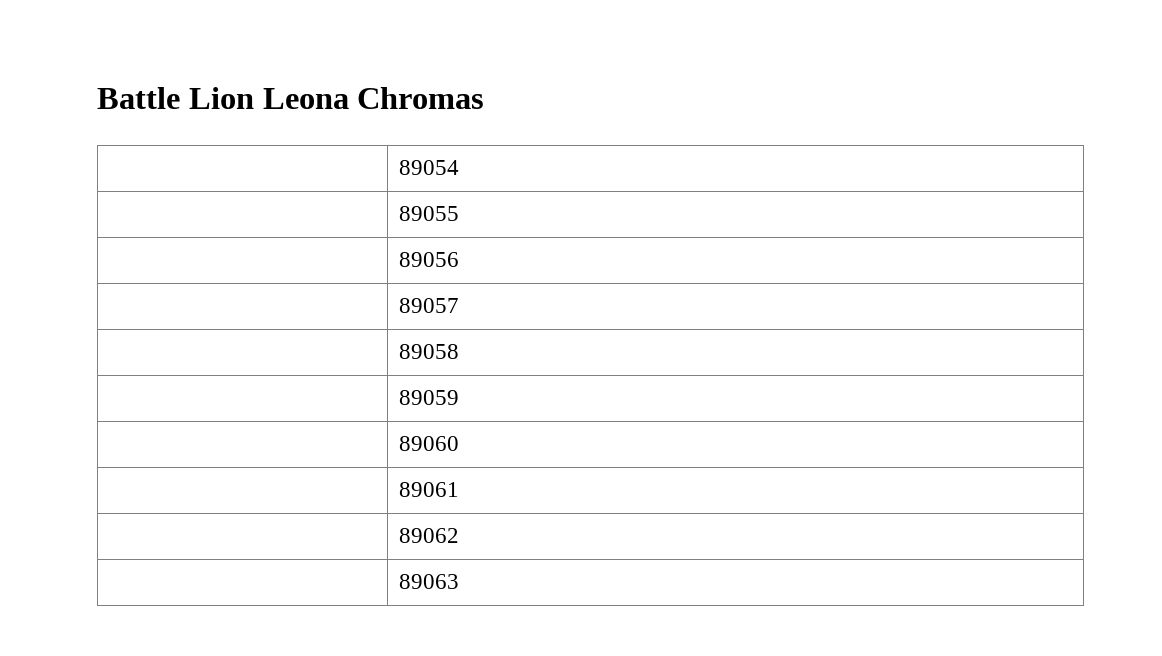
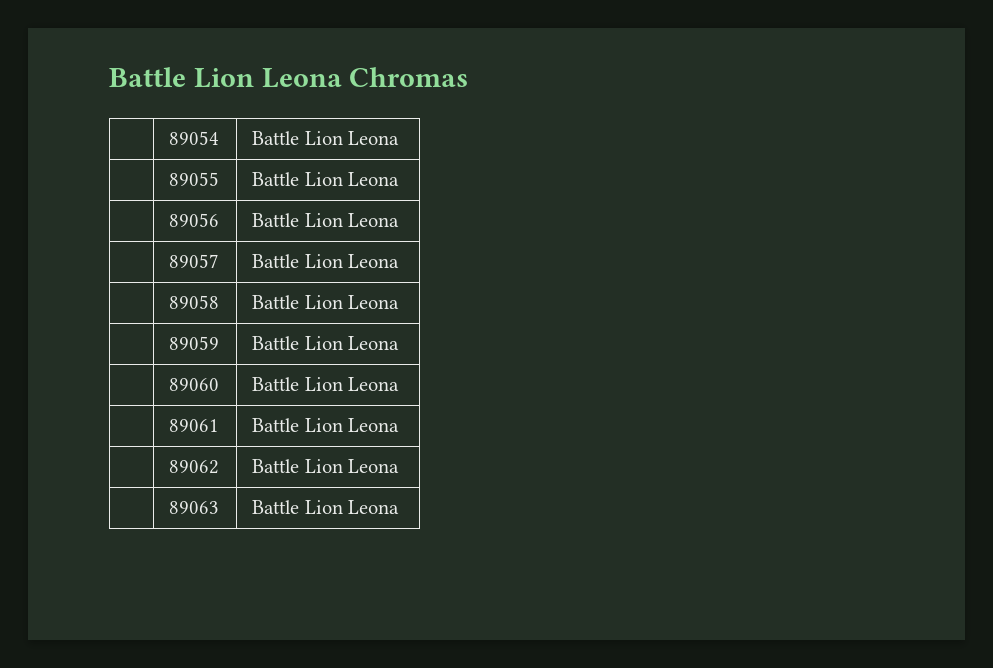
- | 89054
- | 89055
- | 89056
- | 89057
- | 89058
- | 89059
- | 89060
- | 89061
- | 89062
- | 89063
+ | 89054 | Battle Lion Leona
+ | 89055 | Battle Lion Leona
+ | 89056 | Battle Lion Leona
+ | 89057 | Battle Lion Leona
+ | 89058 | Battle Lion Leona
+ | 89059 | Battle Lion Leona
+ | 89060 | Battle Lion Leona
+ | 89061 | Battle Lion Leona
+ | 89062 | Battle Lion Leona
+ | 89063 | Battle Lion Leona

